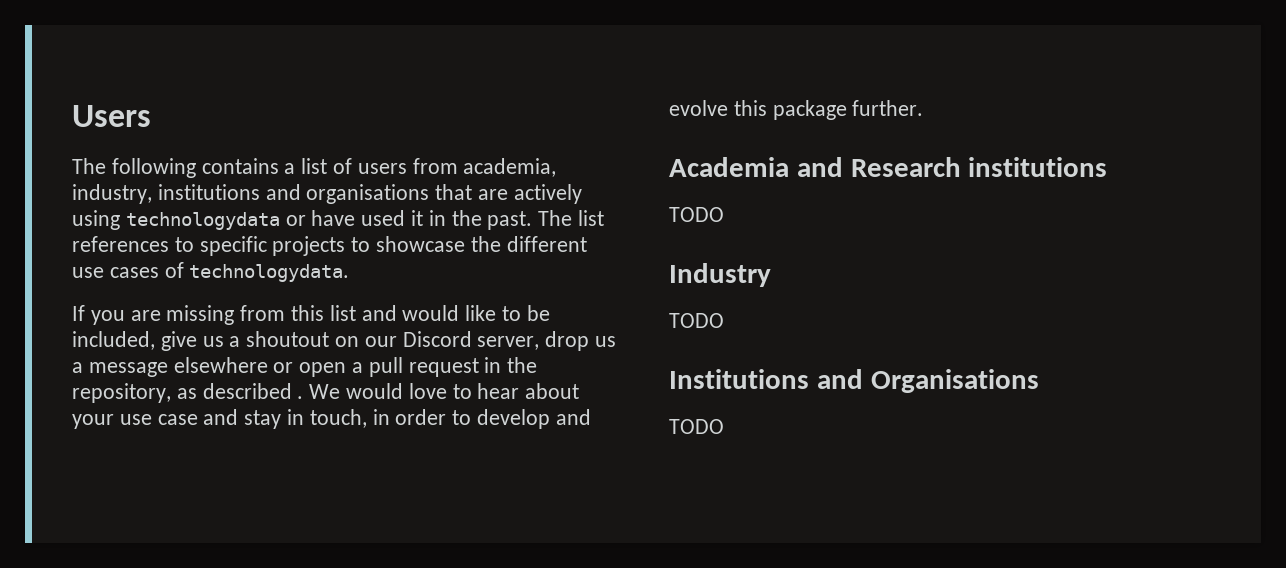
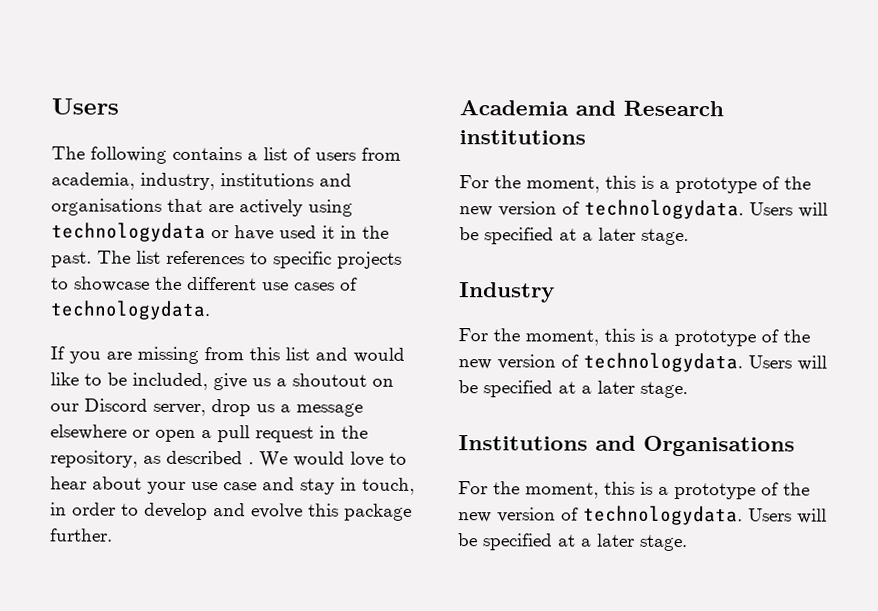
  Academia and Research institutions
- TODO
+ For the moment, this is a prototype of the new version of technologydata. Users will be specified at a later stage.
  Industry
- TODO
+ For the moment, this is a prototype of the new version of technologydata. Users will be specified at a later stage.
  Institutions and Organisations
- TODO
+ For the moment, this is a prototype of the new version of technologydata. Users will be specified at a later stage.

